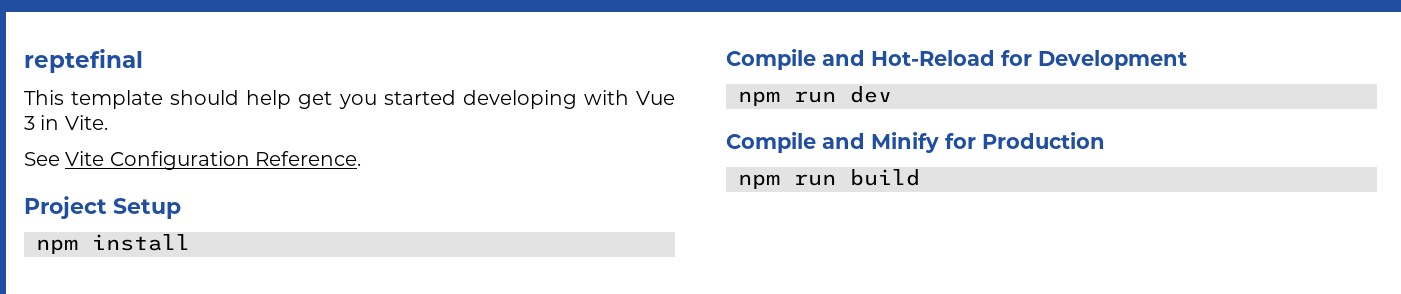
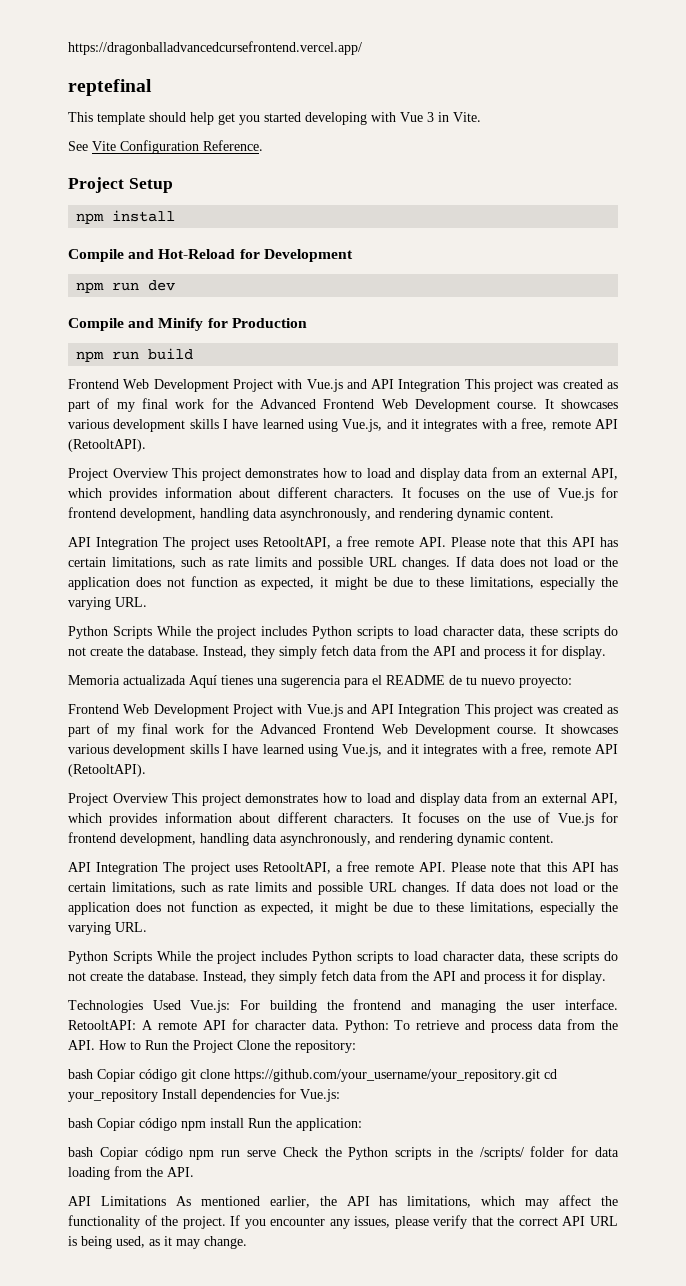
+ https://dragonballadvancedcursefrontend.vercel.app/
  npm run build
+ Frontend Web Development Project with Vue.js and API Integration This project was created as part of my final work for the Advanced Frontend Web Development course. It showcases various development skills I have learned using Vue.js, and it integrates with a free, remote API (RetooltAPI).
+ Project Overview This project demonstrates how to load and display data from an external API, which provides information about different characters. It focuses on the use of Vue.js for frontend development, handling data asynchronously, and rendering dynamic content.
+ API Integration The project uses RetooltAPI, a free remote API. Please note that this API has certain limitations, such as rate limits and possible URL changes. If data does not load or the application does not function as expected, it might be due to these limitations, especially the varying URL.
+ Python Scripts While the project includes Python scripts to load character data, these scripts do not create the database. Instead, they simply fetch data from the API and process it for display.
+ Memoria actualizada Aquí tienes una sugerencia para el README de tu nuevo proyecto:
+ Frontend Web Development Project with Vue.js and API Integration This project was created as part of my final work for the Advanced Frontend Web Development course. It showcases various development skills I have learned using Vue.js, and it integrates with a free, remote API (RetooltAPI).
+ Project Overview This project demonstrates how to load and display data from an external API, which provides information about different characters. It focuses on the use of Vue.js for frontend development, handling data asynchronously, and rendering dynamic content.
+ API Integration The project uses RetooltAPI, a free remote API. Please note that this API has certain limitations, such as rate limits and possible URL changes. If data does not load or the application does not function as expected, it might be due to these limitations, especially the varying URL.
+ Python Scripts While the project includes Python scripts to load character data, these scripts do not create the database. Instead, they simply fetch data from the API and process it for display.
+ Technologies Used Vue.js: For building the frontend and managing the user interface. RetooltAPI: A remote API for character data. Python: To retrieve and process data from the API. How to Run the Project Clone the repository:
+ bash Copiar código git clone https://github.com/your_username/your_repository.git cd your_repository Install dependencies for Vue.js:
+ bash Copiar código npm install Run the application:
+ bash Copiar código npm run serve Check the Python scripts in the /scripts/ folder for data loading from the API.
+ API Limitations As mentioned earlier, the API has limitations, which may affect the functionality of the project. If you encounter any issues, please verify that the correct API URL is being used, as it may change.

